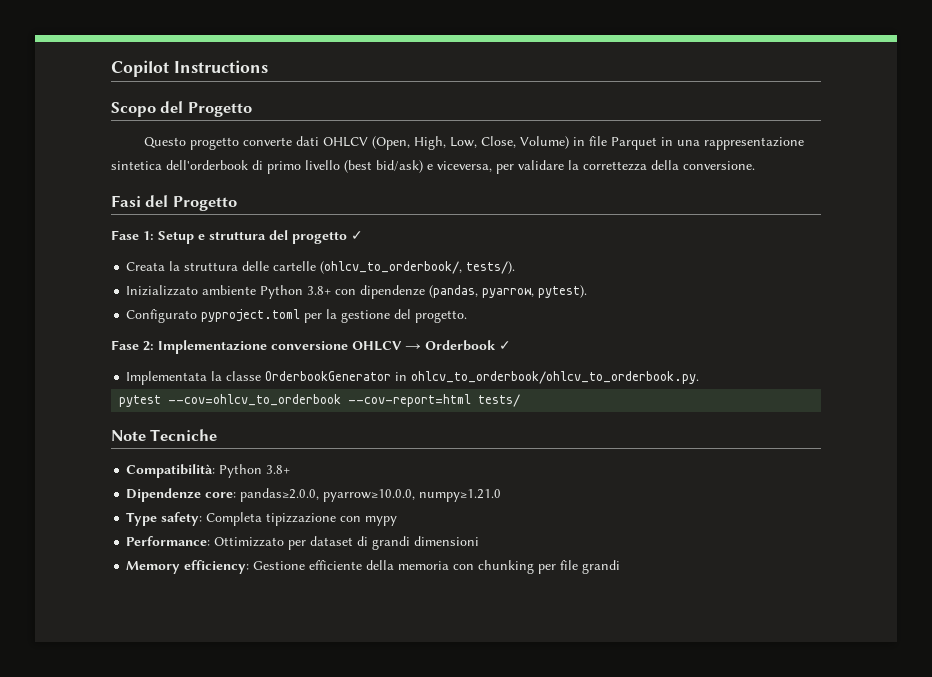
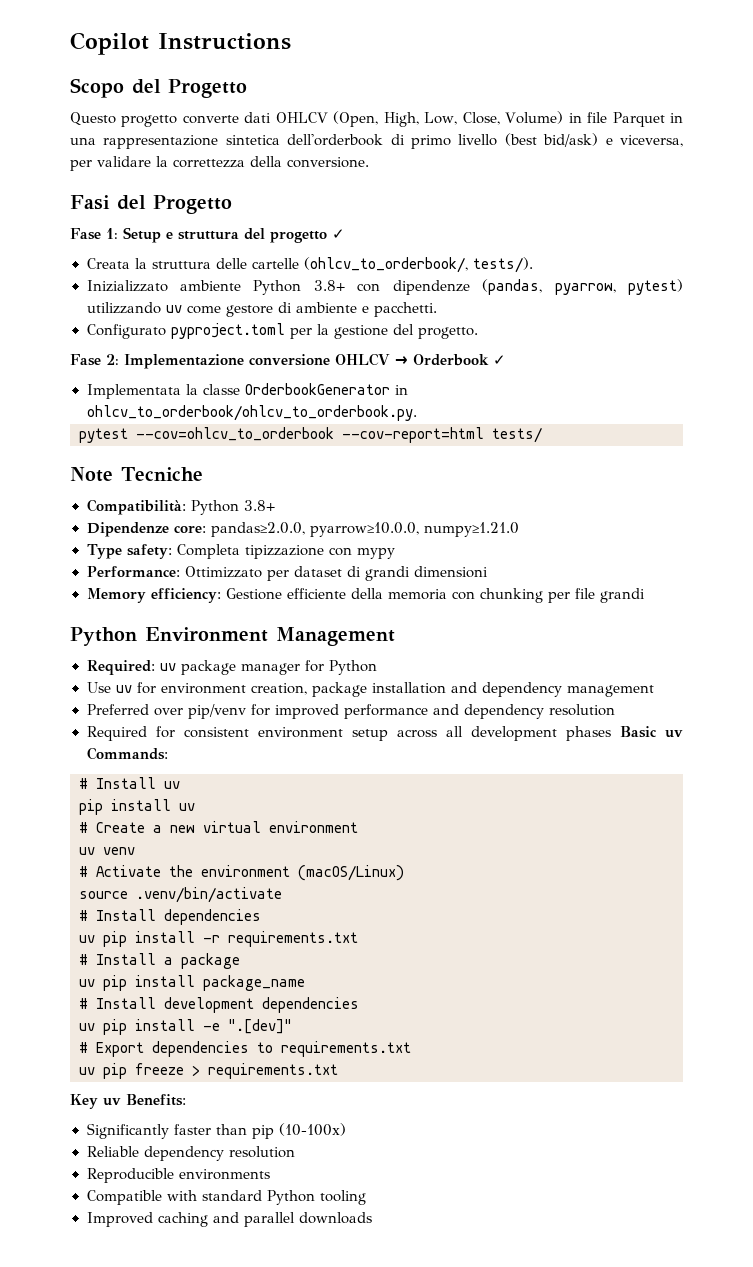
- Inizializzato ambiente Python 3.8+ con dipendenze (pandas, pyarrow, pytest).
+ Inizializzato ambiente Python 3.8+ con dipendenze (pandas, pyarrow, pytest) utilizzando uv come gestore di ambiente e pacchetti.
+ Python Environment Management
+ Required: uv package manager for Python
+ Use uv for environment creation, package installation and dependency management
+ Preferred over pip/venv for improved performance and dependency resolution
+ Required for consistent environment setup across all development phases Basic uv Commands:
+ # Install uv
+ pip install uv
+ # Create a new virtual environment
+ uv venv
+ # Activate the environment (macOS/Linux)
+ source .venv/bin/activate
+ # Install dependencies
+ uv pip install -r requirements.txt
+ # Install a package
+ uv pip install package_name
+ # Install development dependencies
+ uv pip install -e ".[dev]"
+ # Export dependencies to requirements.txt
+ uv pip freeze > requirements.txt
+ Key uv Benefits:
+ Significantly faster than pip (10-100x)
+ Reliable dependency resolution
+ Reproducible environments
+ Compatible with standard Python tooling
+ Improved caching and parallel downloads

